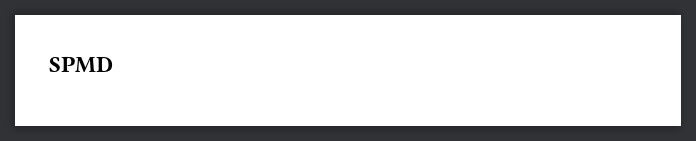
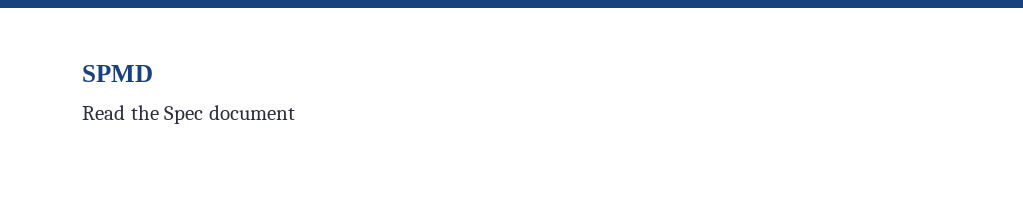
+ Read the Spec document

